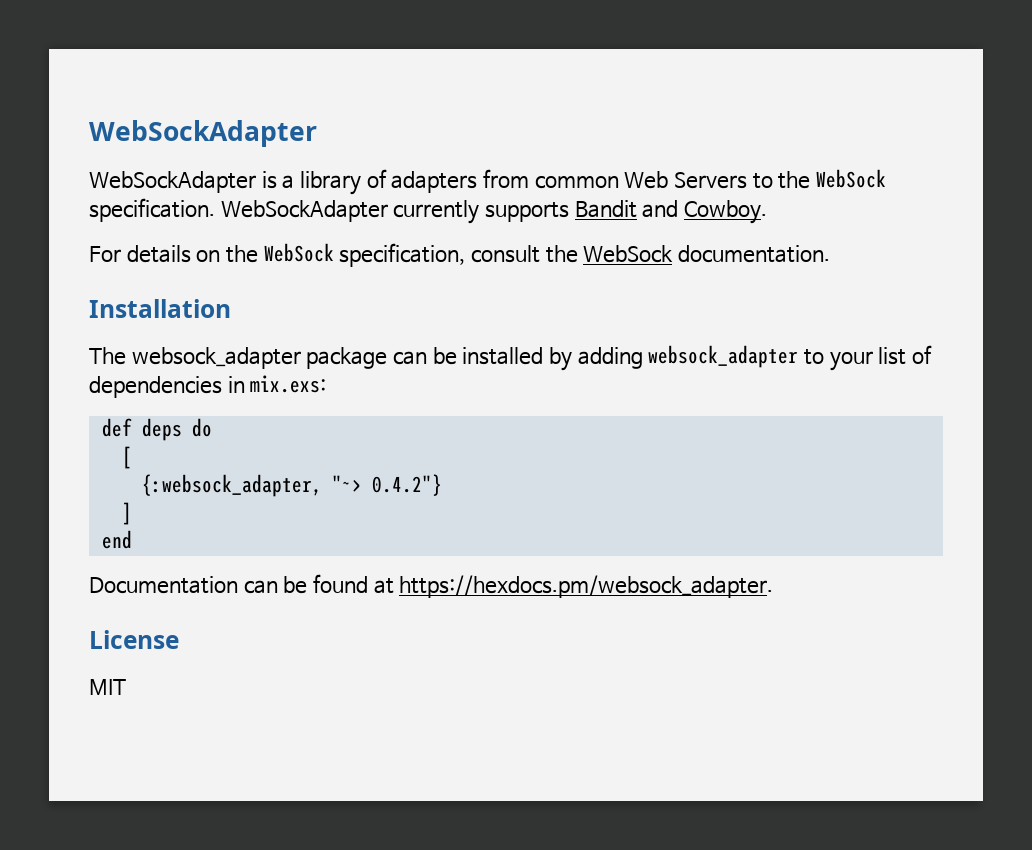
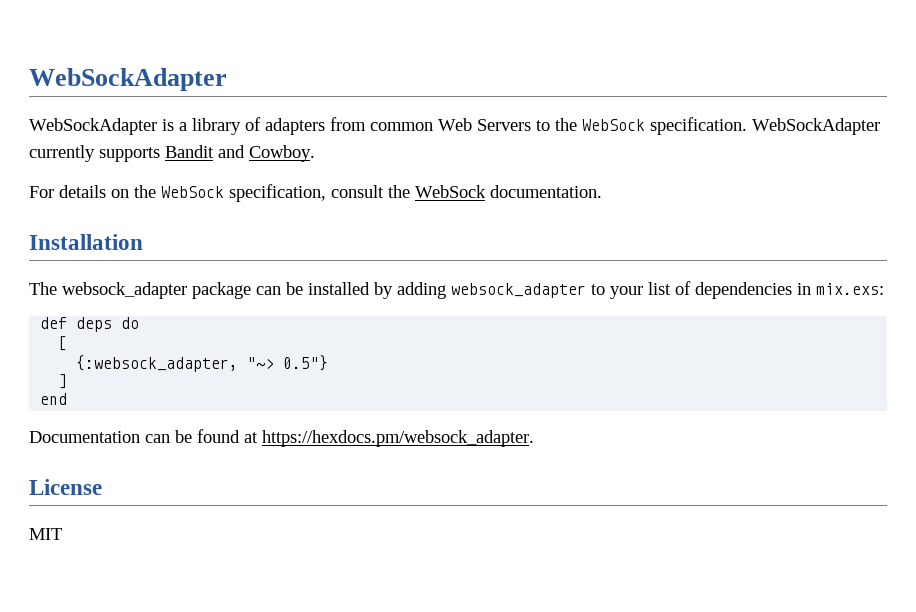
- {:websock_adapter, "~> 0.4.2"}
+ {:websock_adapter, "~> 0.5"}

